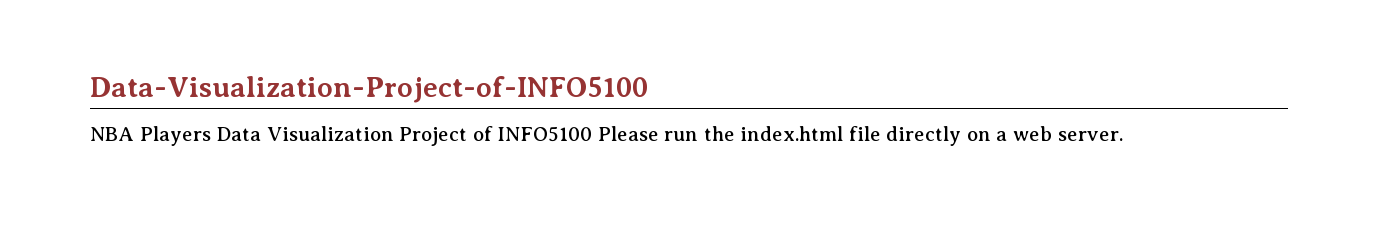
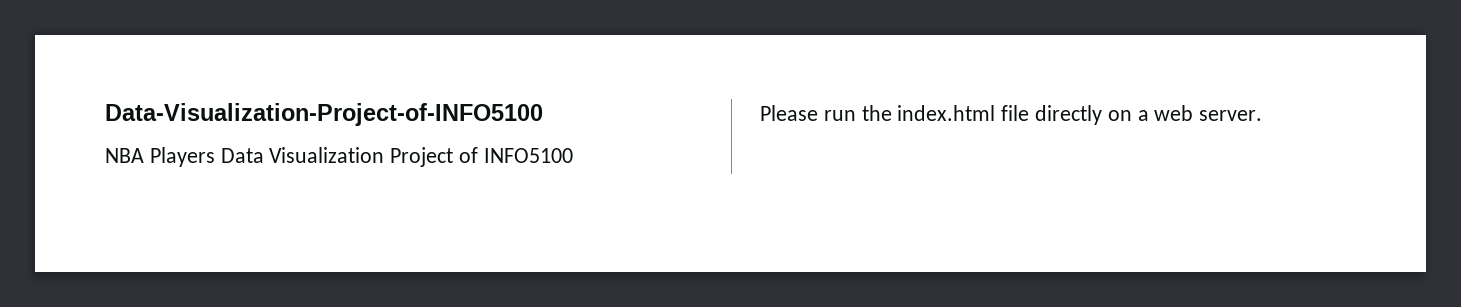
- NBA Players Data Visualization Project of INFO5100 Please run the index.html file directly on a web server.
+ NBA Players Data Visualization Project of INFO5100
+ Please run the index.html file directly on a web server.

